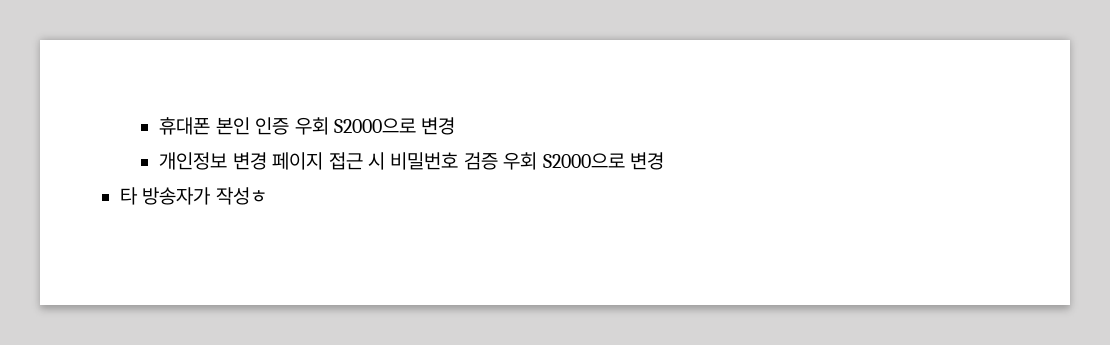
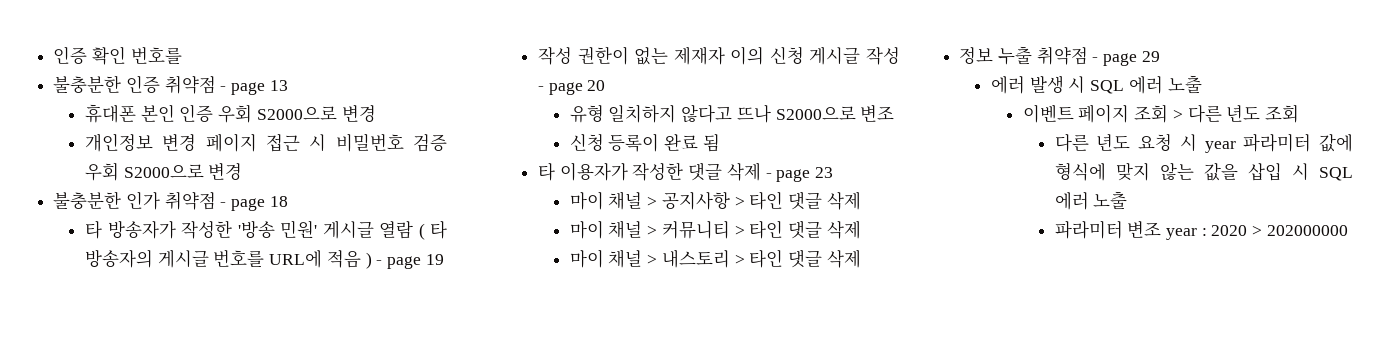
+ 인증 확인 번호를
+ 불충분한 인증 취약점 - page 13
- 타 방송자가 작성ㅎ
+ 불충분한 인가 취약점 - page 18
+ 타 방송자가 작성한 '방송 민원' 게시글 열람 ( 타 방송자의 게시글 번호를 URL에 적음 ) - page 19
+ 작성 권한이 없는 제재자 이의 신청 게시글 작성 - page 20
+ 유형 일치하지 않다고 뜨나 S2000으로 변조
+ 신청 등록이 완료 됨
+ 타 이용자가 작성한 댓글 삭제 - page 23
+ 마이 채널 > 공지사항 > 타인 댓글 삭제
+ 마이 채널 > 커뮤니티 > 타인 댓글 삭제
+ 마이 채널 > 내스토리 > 타인 댓글 삭제
+ 정보 누출 취약점 - page 29
+ 에러 발생 시 SQL 에러 노출
+ 이벤트 페이지 조회 > 다른 년도 조회
+ 다른 년도 요청 시 year 파라미터 값에 형식에 맞지 않는 값을 삽입 시 SQL 에러 노출
+ 파라미터 변조 year : 2020 > 202000000

